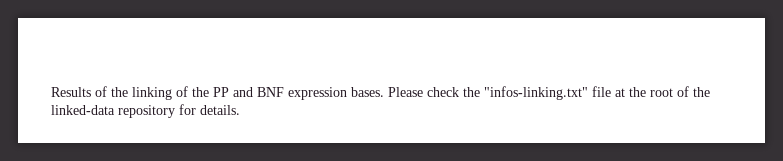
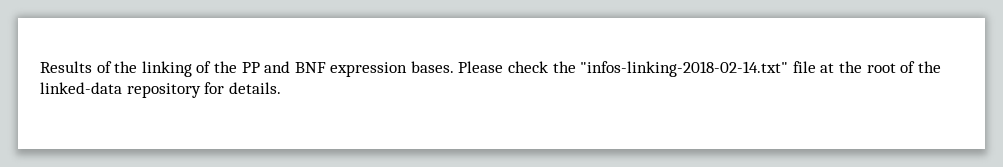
- Please check the "infos-linking.txt" file at the root of the linked-data repository for details.
+ Please check the "infos-linking-2018-02-14.txt" file at the root of the linked-data repository for details.

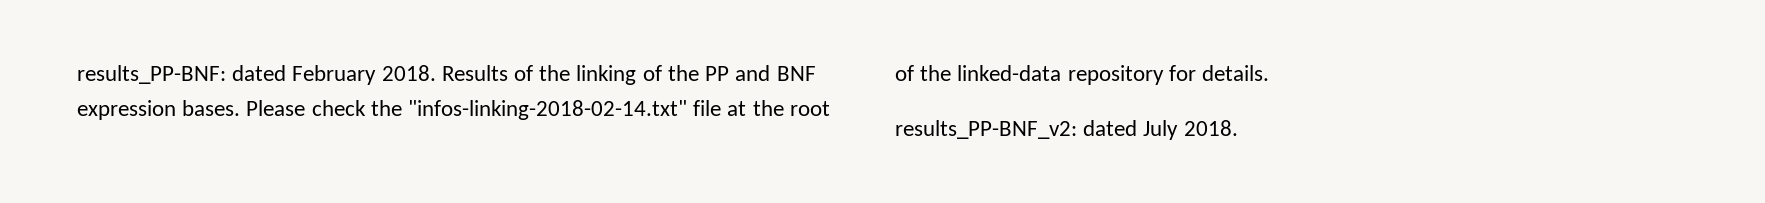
+ results_PP-BNF: dated February 2018.
+ results_PP-BNF_v2: dated July 2018.

